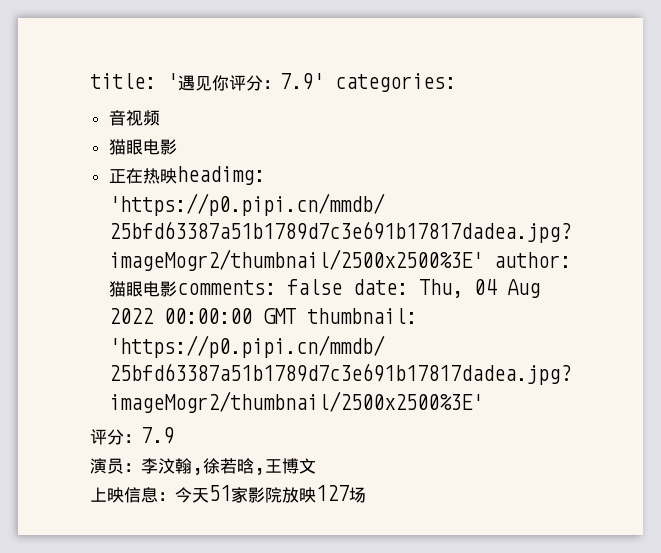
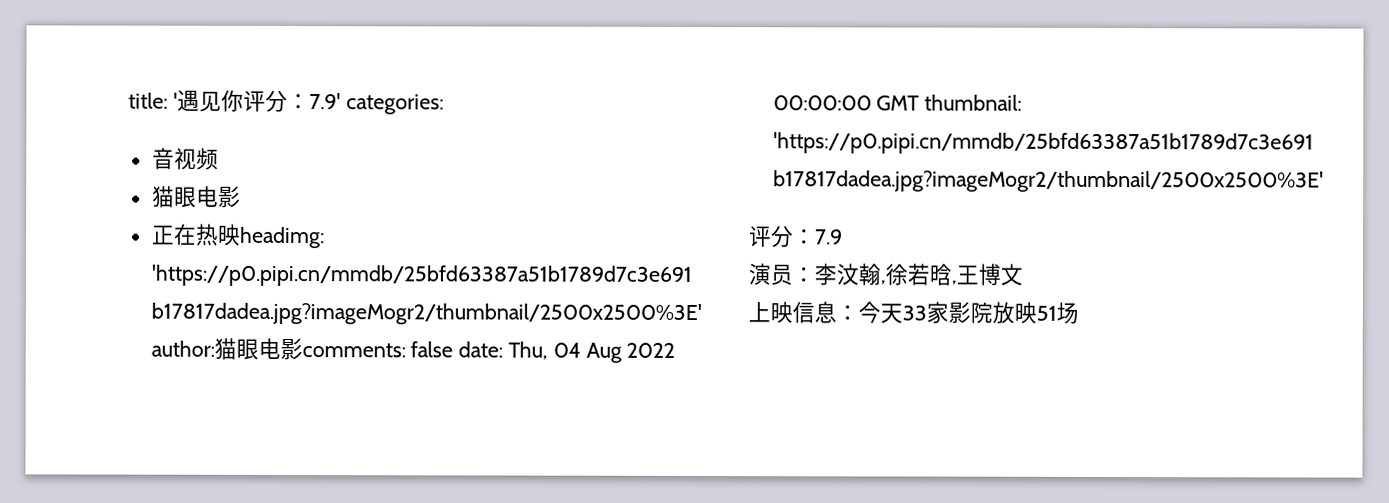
- 上映信息：今天51家影院放映127场
+ 上映信息：今天33家影院放映51场

